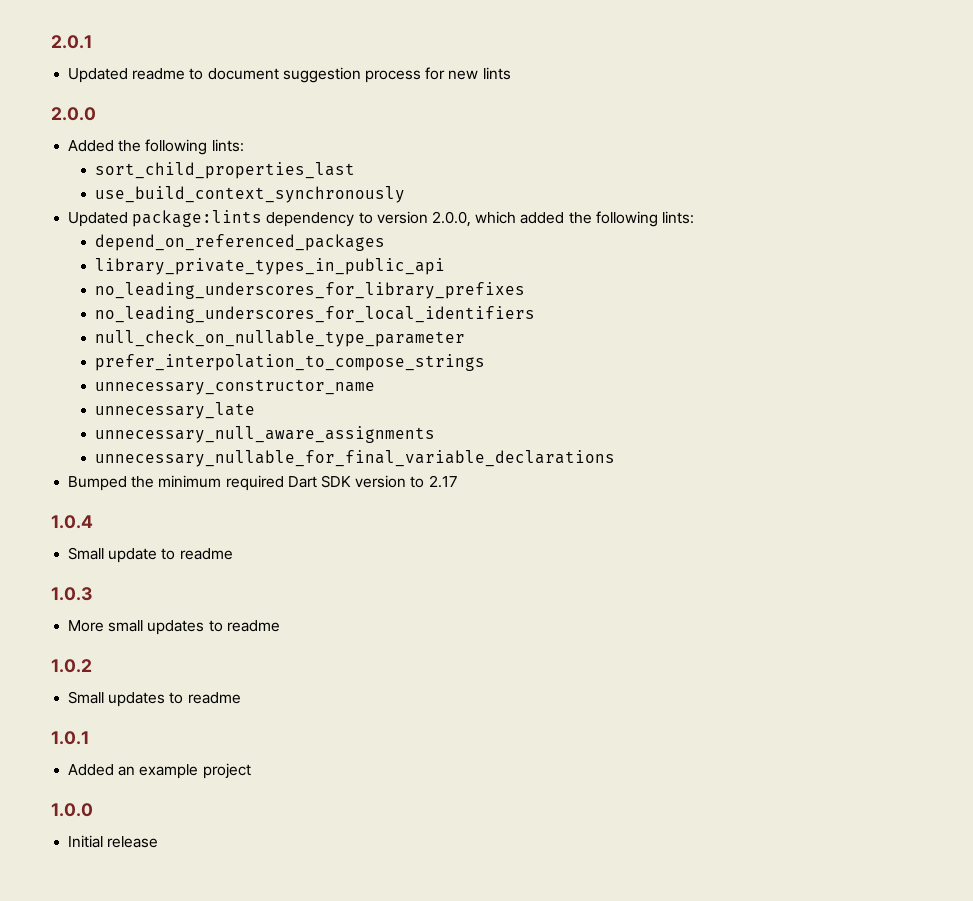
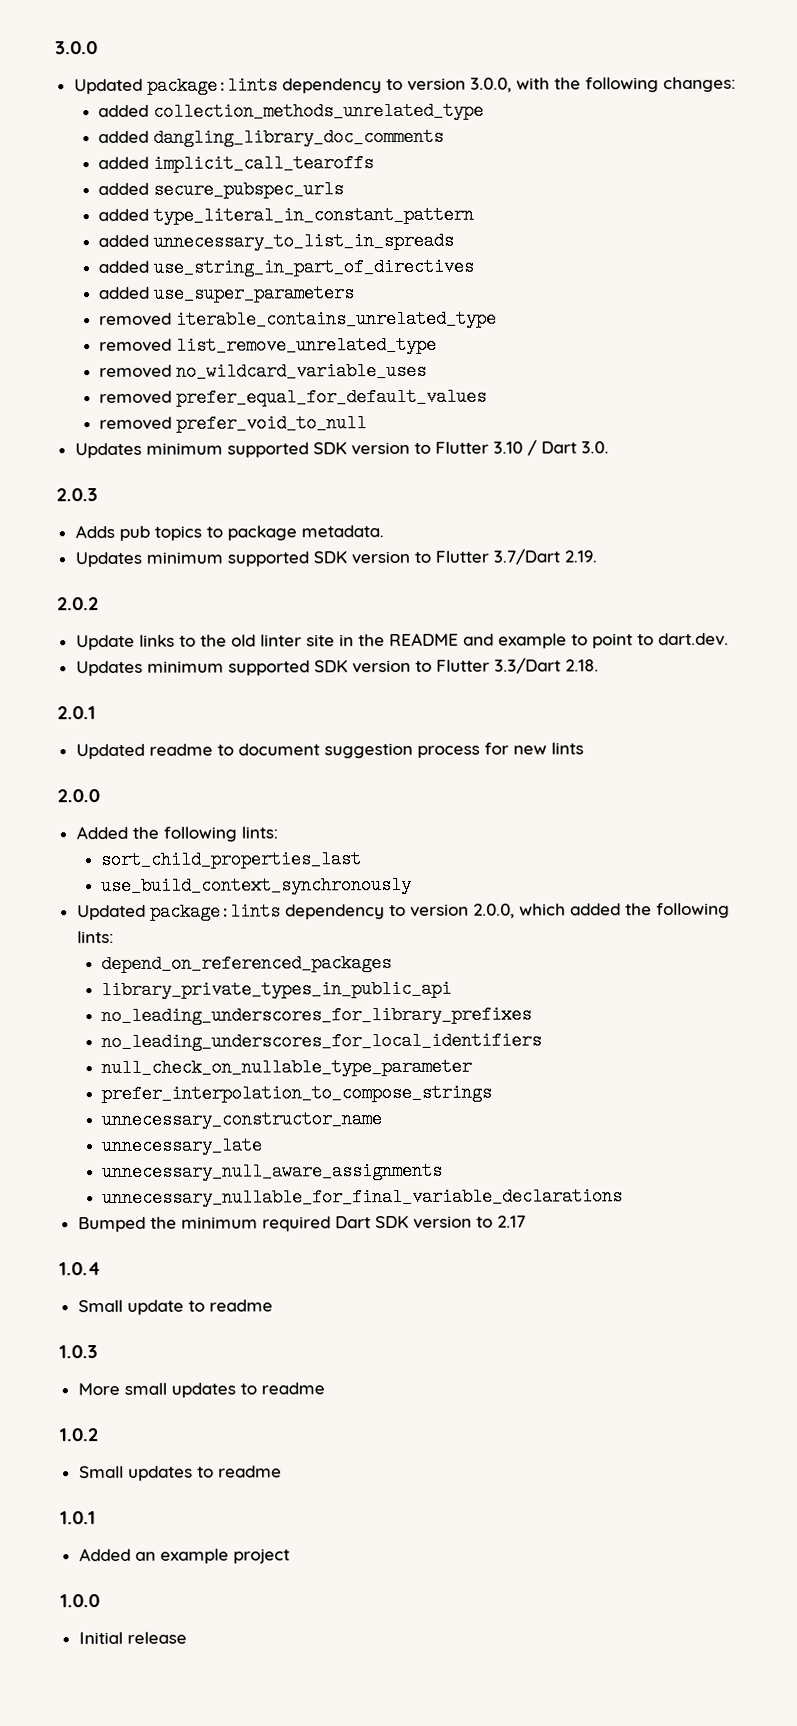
+ 3.0.0
+ Updated package:lints dependency to version 3.0.0, with the following changes:
+ added collection_methods_unrelated_type
+ added dangling_library_doc_comments
+ added implicit_call_tearoffs
+ added secure_pubspec_urls
+ added type_literal_in_constant_pattern
+ added unnecessary_to_list_in_spreads
+ added use_string_in_part_of_directives
+ added use_super_parameters
+ removed iterable_contains_unrelated_type
+ removed list_remove_unrelated_type
+ removed no_wildcard_variable_uses
+ removed prefer_equal_for_default_values
+ removed prefer_void_to_null
+ Updates minimum supported SDK version to Flutter 3.10 / Dart 3.0.
+ 2.0.3
+ Adds pub topics to package metadata.
+ Updates minimum supported SDK version to Flutter 3.7/Dart 2.19.
+ 2.0.2
+ Update links to the old linter site in the README and example to point to dart.dev.
+ Updates minimum supported SDK version to Flutter 3.3/Dart 2.18.

